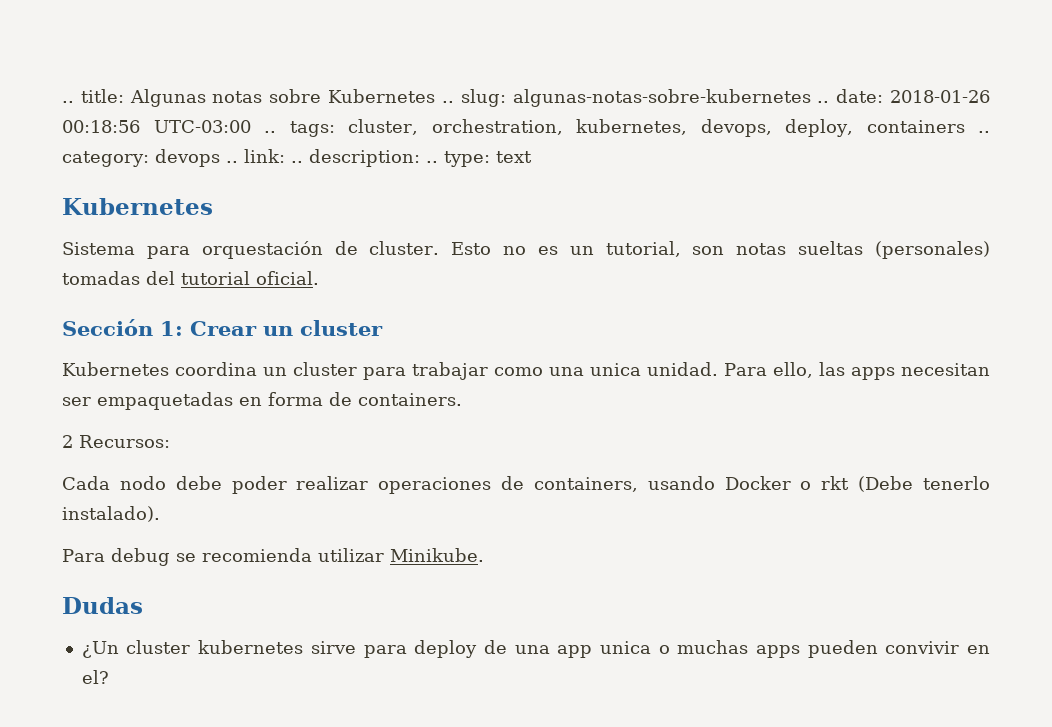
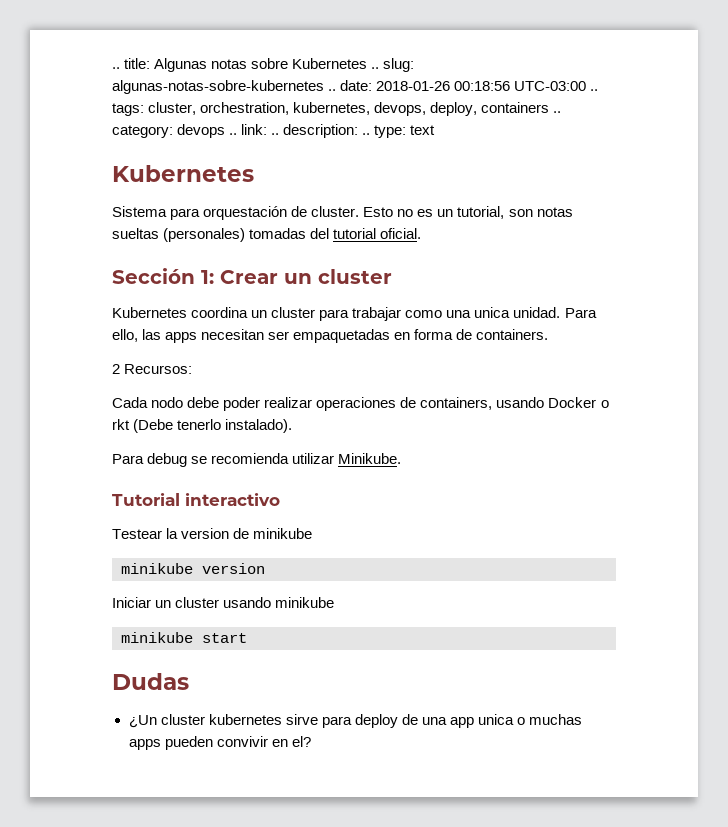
+ Tutorial interactivo
+ Testear la version de minikube
+ minikube version
+ Iniciar un cluster usando minikube
+ minikube start

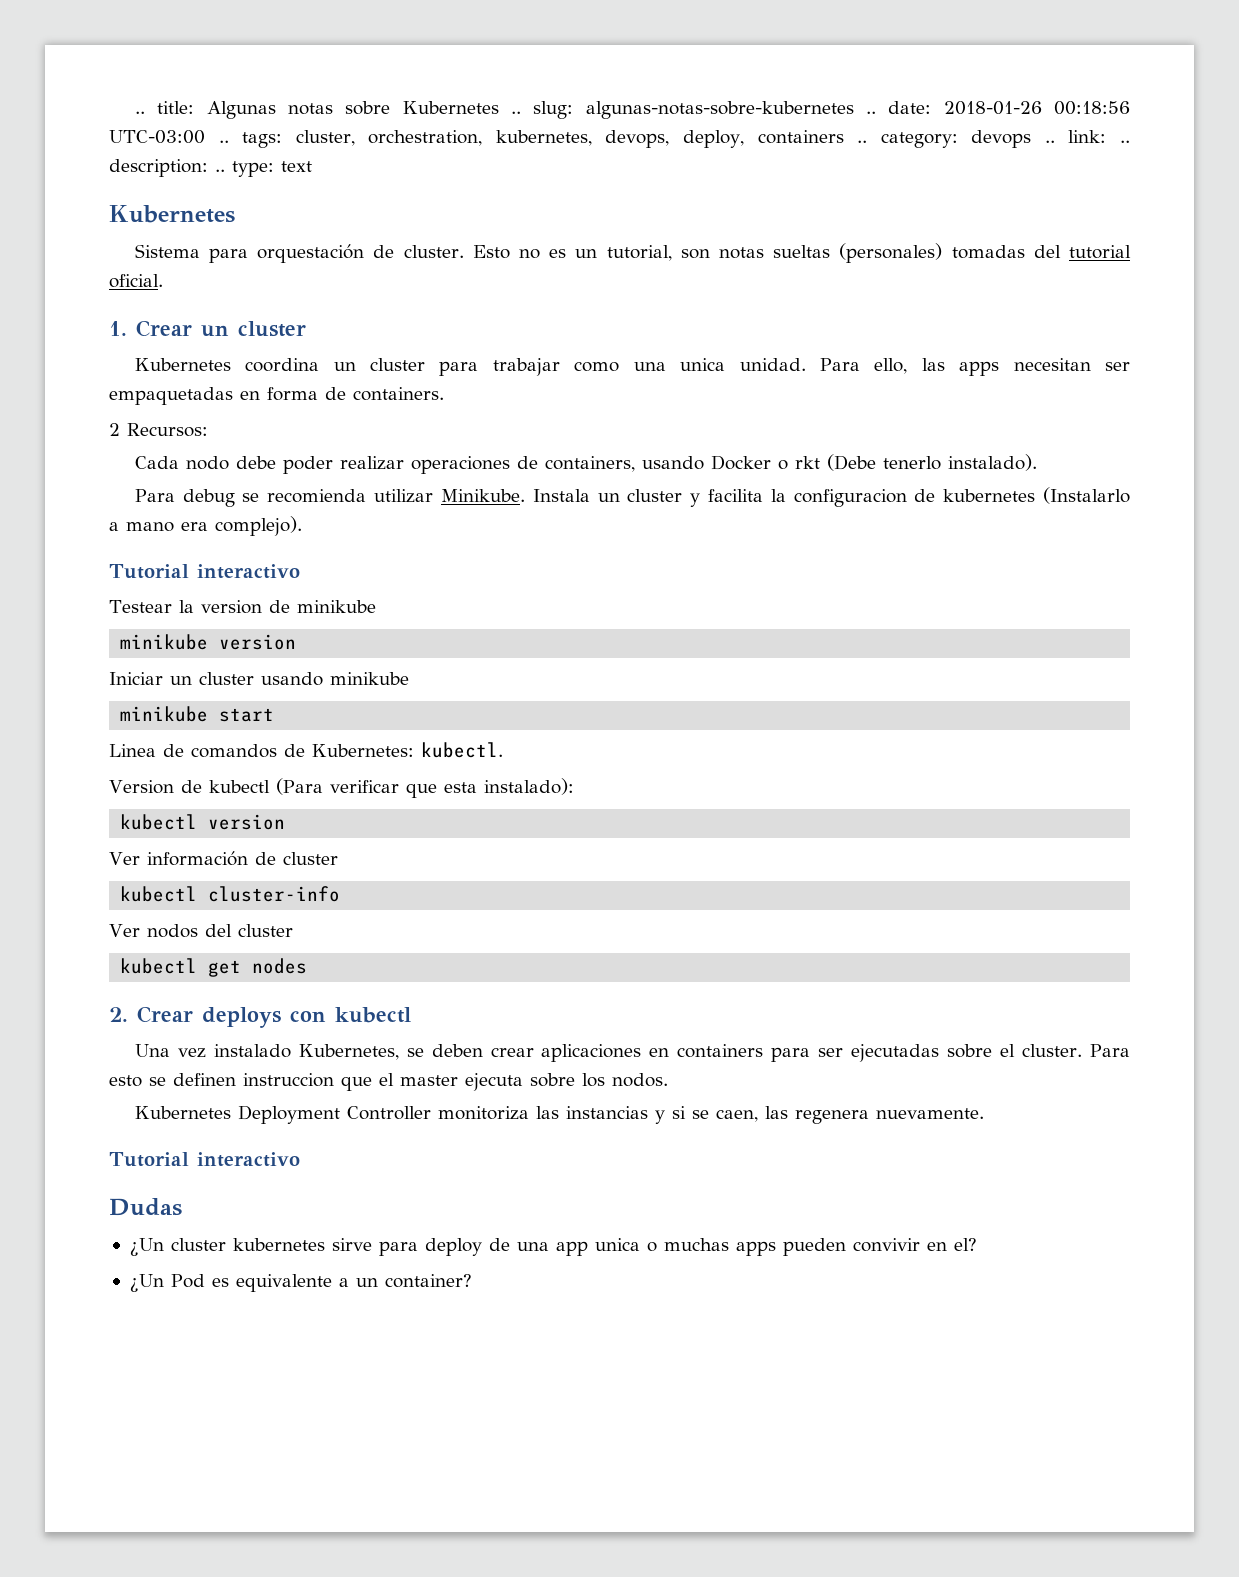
- Sección 1: Crear un cluster
+ 1. Crear un cluster
+ Instala un cluster y facilita la configuracion de kubernetes (Instalarlo a mano era complejo).
+ Linea de comandos de Kubernetes: kubectl.
+ Version de kubectl (Para verificar que esta instalado):
+ kubectl version
+ Ver información de cluster
+ kubectl cluster-info
+ Ver nodos del cluster
+ kubectl get nodes
+ 2. Crear deploys con kubectl
+ Una vez instalado Kubernetes, se deben crear aplicaciones en containers para ser ejecutadas sobre el cluster. Para esto se definen instruccion que el master ejecuta sobre los nodos.
+ Kubernetes Deployment Controller monitoriza las instancias y si se caen, las regenera nuevamente.
+ Tutorial interactivo
+ ¿Un Pod es equivalente a un container?

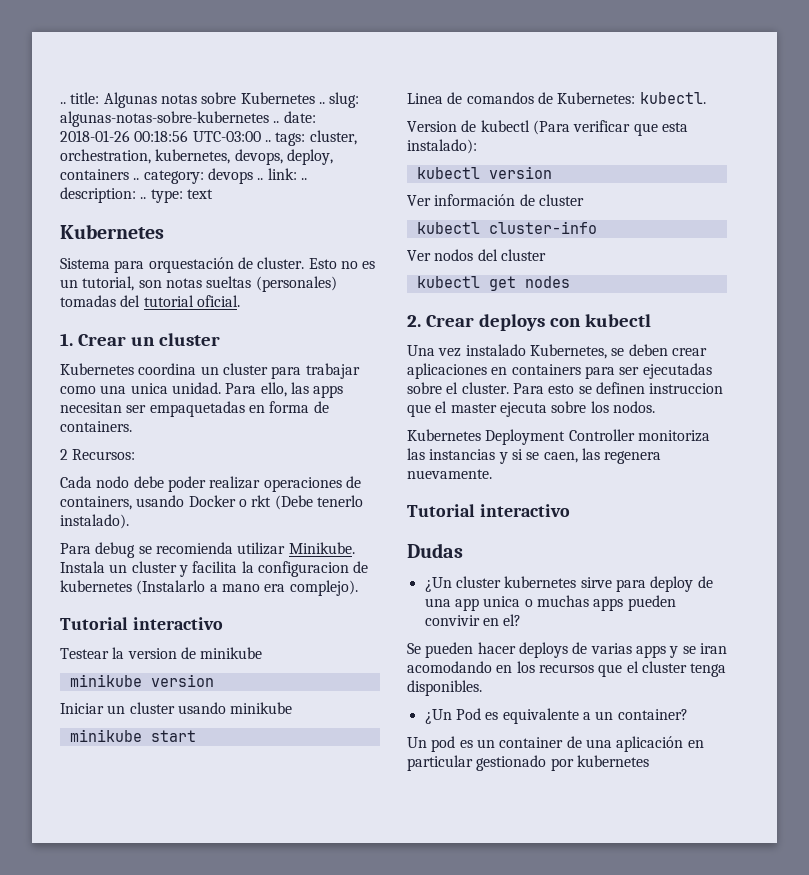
+ Se pueden hacer deploys de varias apps y se iran acomodando en los recursos que el cluster tenga disponibles.
+ Un pod es un container de una aplicación en particular gestionado por kubernetes

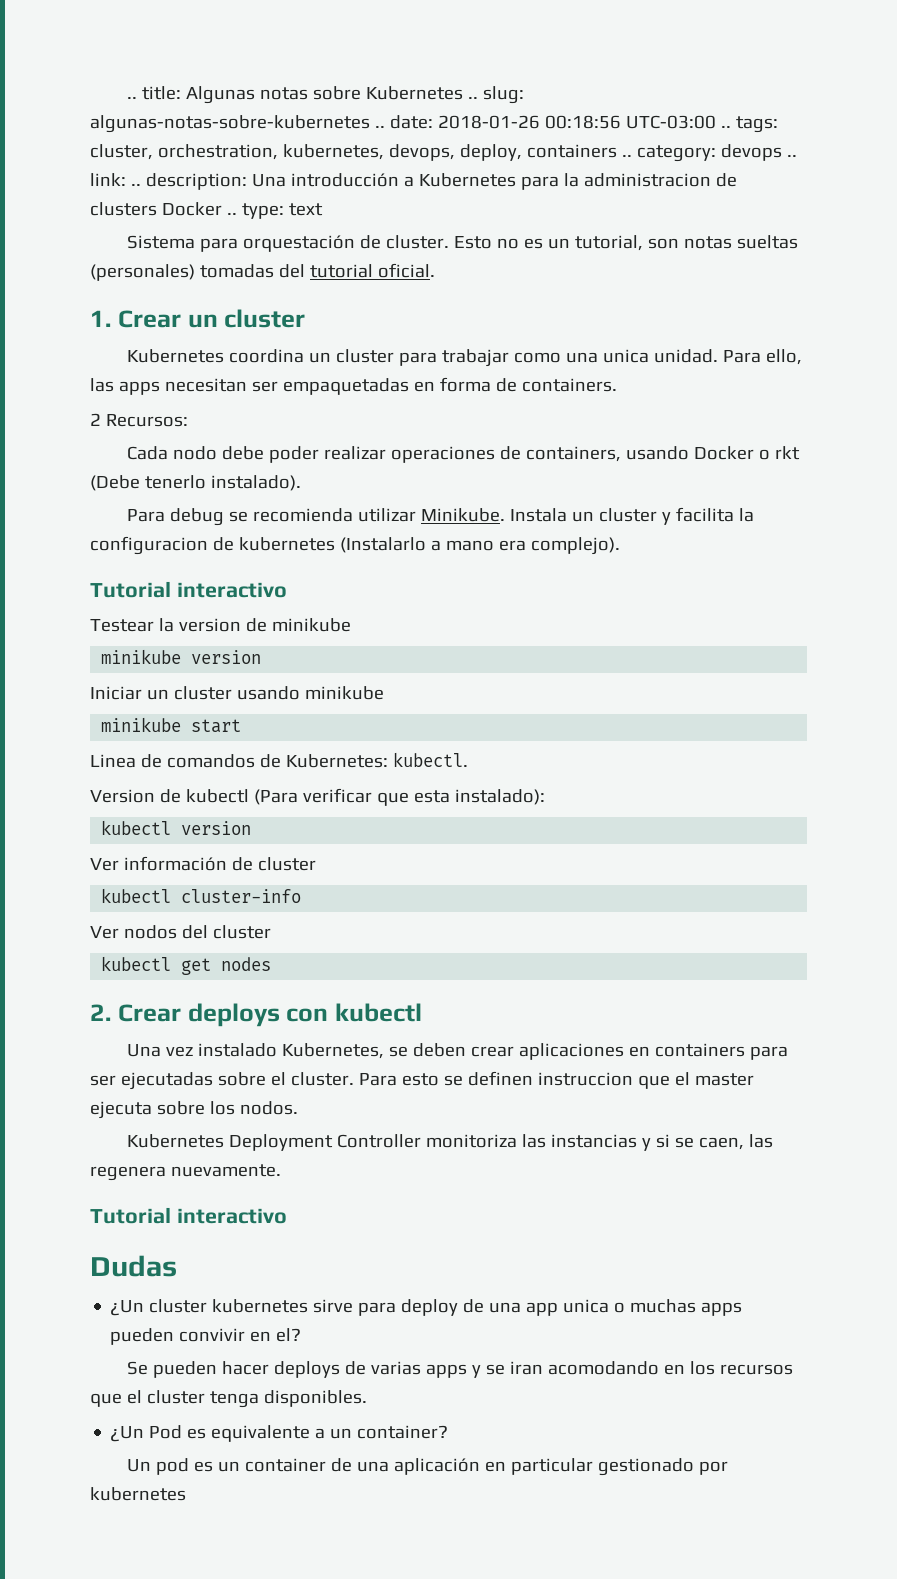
- .. title: Algunas notas sobre Kubernetes .. slug: algunas-notas-sobre-kubernetes .. date: 2018-01-26 00:18:56 UTC-03:00 .. tags: cluster, orchestration, kubernetes, devops, deploy, containers .. category: devops .. link: .. description: .. type: text
- Kubernetes
+ .. title: Algunas notas sobre Kubernetes .. slug: algunas-notas-sobre-kubernetes .. date: 2018-01-26 00:18:56 UTC-03:00 .. tags: cluster, orchestration, kubernetes, devops, deploy, containers .. category: devops .. link: .. description: Una introducción a Kubernetes para la administracion de clusters Docker .. type: text

